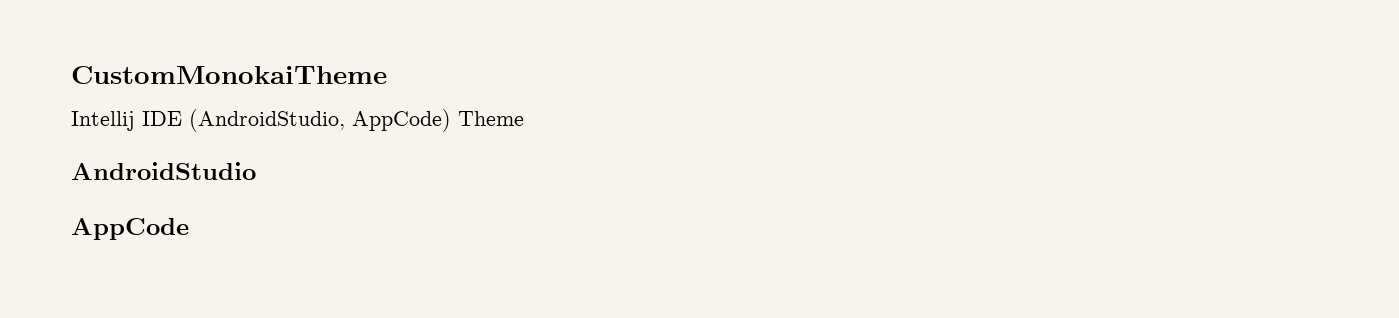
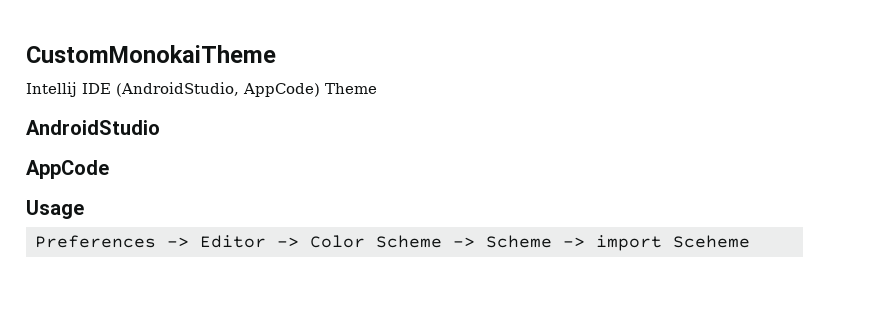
+ Usage
+ Preferences -> Editor -> Color Scheme -> Scheme -> import Sceheme

